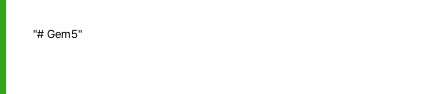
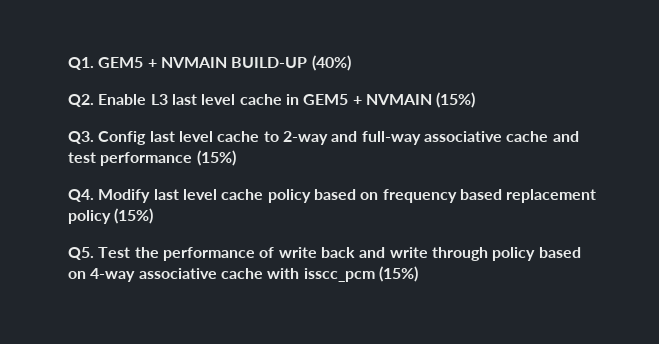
- "# Gem5"
+ Q1. GEM5 + NVMAIN BUILD-UP (40%)
+ Q2. Enable L3 last level cache in GEM5 + NVMAIN (15%)
+ Q3. Config last level cache to 2-way and full-way associative cache and test performance (15%)
+ Q4. Modify last level cache policy based on frequency based replacement policy (15%)
+ Q5. Test the performance of write back and write through policy based on 4-way associative cache with isscc_pcm (15%)

